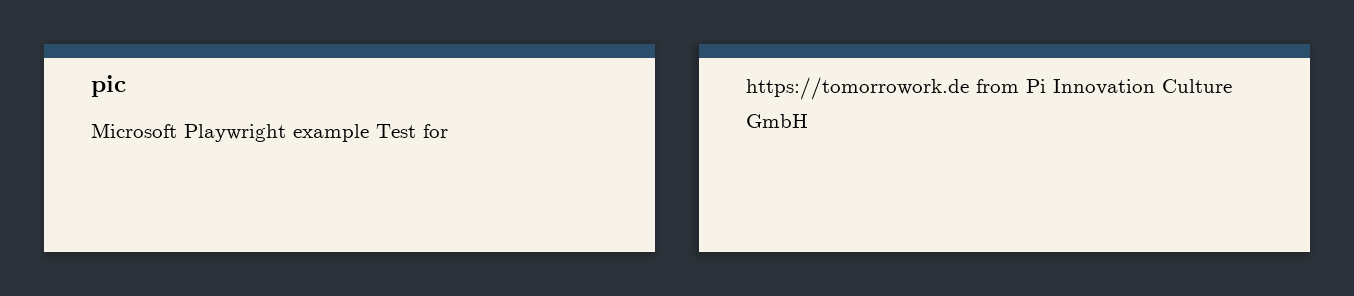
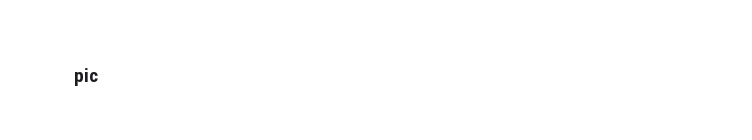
- Microsoft Playwright example Test for https://tomorrowork.de from Pi Innovation Culture GmbH

